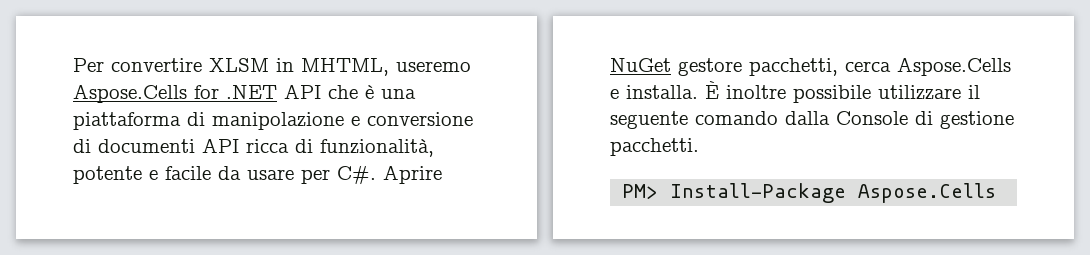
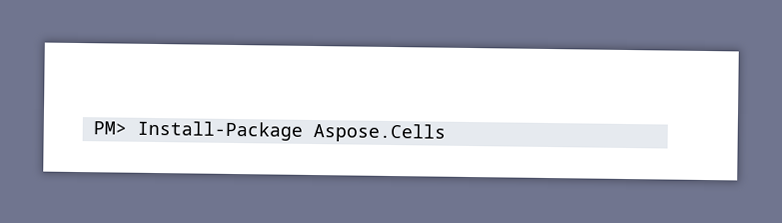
- Per convertire XLSM in MHTML, useremo Aspose.Cells for .NET API che è una piattaforma di manipolazione e conversione di documenti API ricca di funzionalità, potente e facile da usare per C#. Aprire NuGet gestore pacchetti, cerca Aspose.Cells e installa. È inoltre possibile utilizzare il seguente comando dalla Console di gestione pacchetti.

